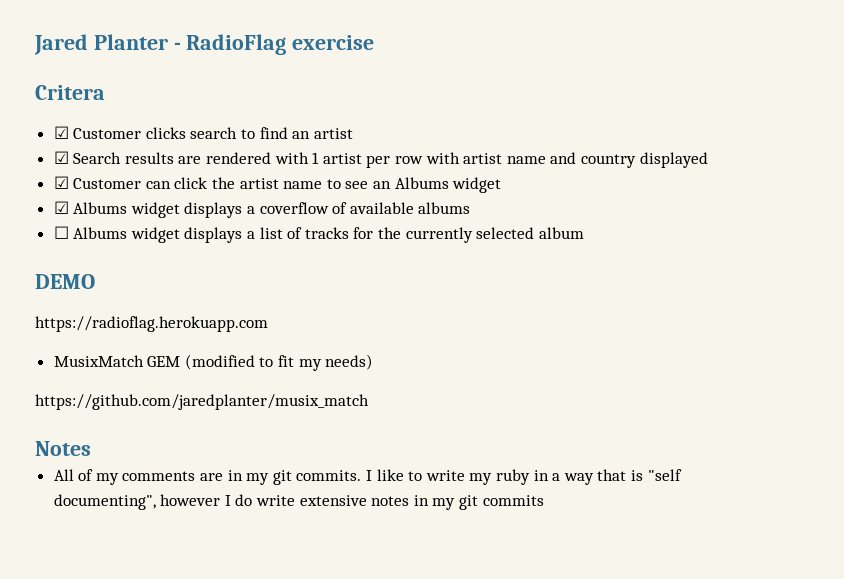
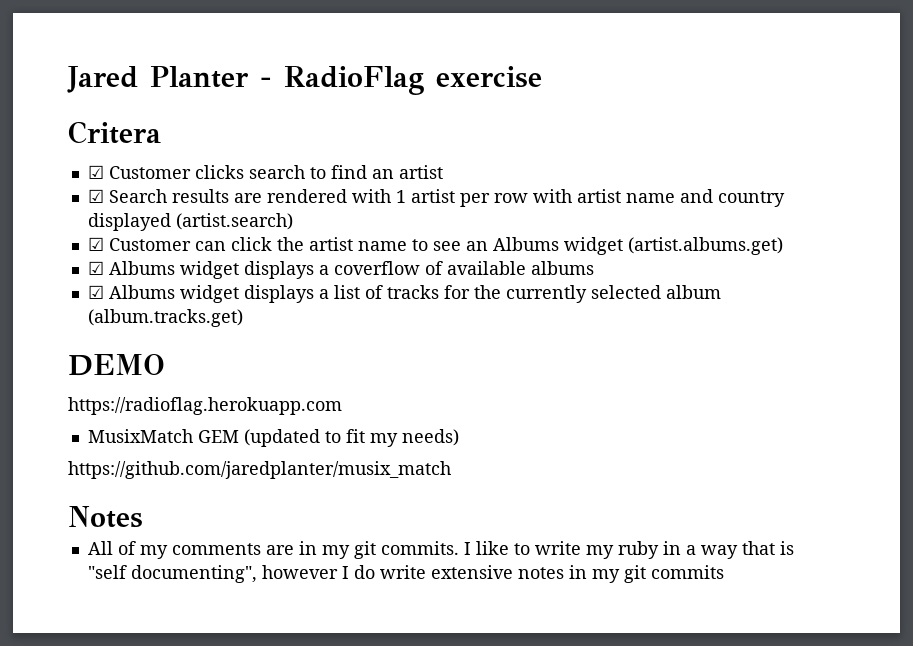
- ☑ Search results are rendered with 1 artist per row with artist name and country displayed
+ ☑ Search results are rendered with 1 artist per row with artist name and country displayed (artist.search)
- ☑ Customer can click the artist name to see an Albums widget
+ ☑ Customer can click the artist name to see an Albums widget (artist.albums.get)
- ☐ Albums widget displays a list of tracks for the currently selected album
+ ☑ Albums widget displays a list of tracks for the currently selected album (album.tracks.get)
- MusixMatch GEM (modified to fit my needs)
+ MusixMatch GEM (updated to fit my needs)

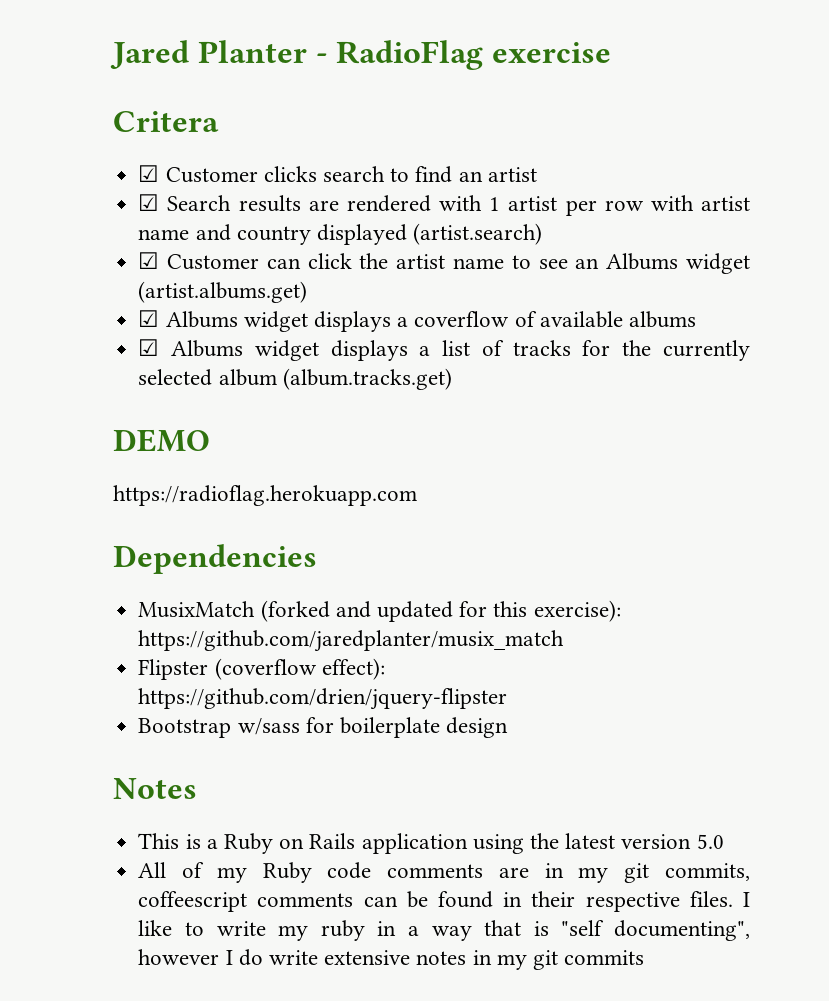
+ Dependencies
- MusixMatch GEM (updated to fit my needs)
- https://github.com/jaredplanter/musix_match
+ MusixMatch (forked and updated for this exercise): https://github.com/jaredplanter/musix_match
+ Flipster (coverflow effect): https://github.com/drien/jquery-flipster
+ Bootstrap w/sass for boilerplate design
  Notes
+ This is a Ruby on Rails application using the latest version 5.0
- All of my comments are in my git commits.
+ All of my Ruby code comments are in my git commits, coffeescript comments can be found in their respective files.

